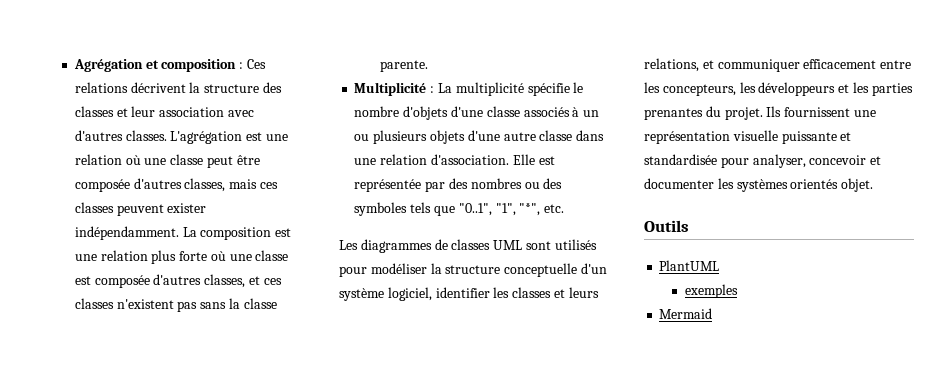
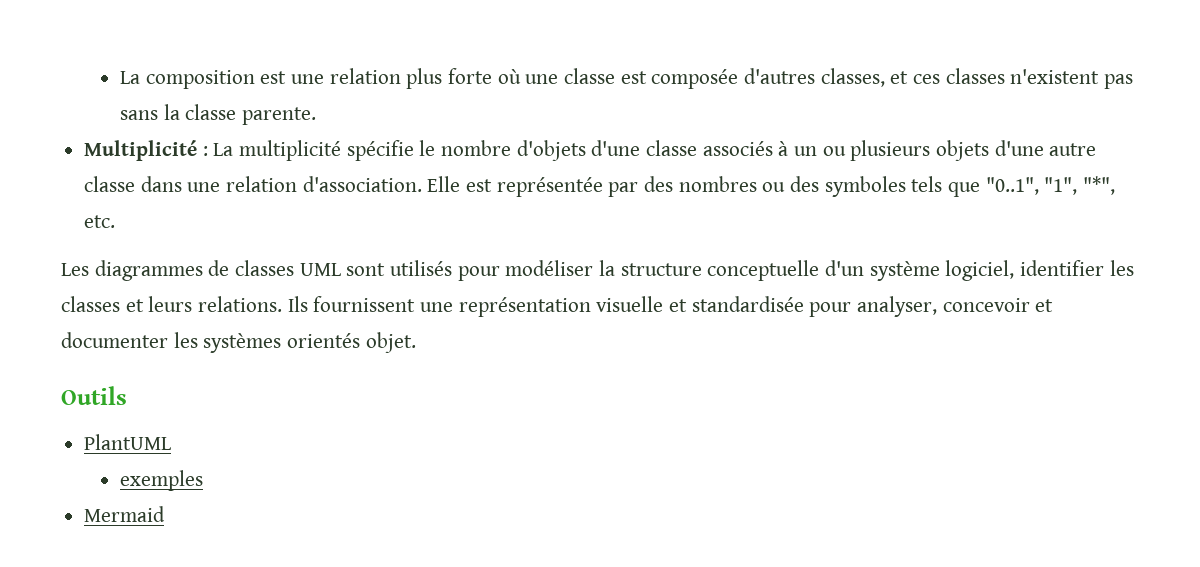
- Agrégation et composition : Ces relations décrivent la structure des classes et leur association avec d'autres classes. L'agrégation est une relation où une classe peut être composée d'autres classes, mais ces classes peuvent exister indépendamment.
- Les diagrammes de classes UML sont utilisés pour modéliser la structure conceptuelle d'un système logiciel, identifier les classes et leurs relations, et communiquer efficacement entre les concepteurs, les développeurs et les parties prenantes du projet.
+ Les diagrammes de classes UML sont utilisés pour modéliser la structure conceptuelle d'un système logiciel, identifier les classes et leurs relations.
- Ils fournissent une représentation visuelle puissante et standardisée pour analyser, concevoir et documenter les systèmes orientés objet.
+ Ils fournissent une représentation visuelle et standardisée pour analyser, concevoir et documenter les systèmes orientés objet.

